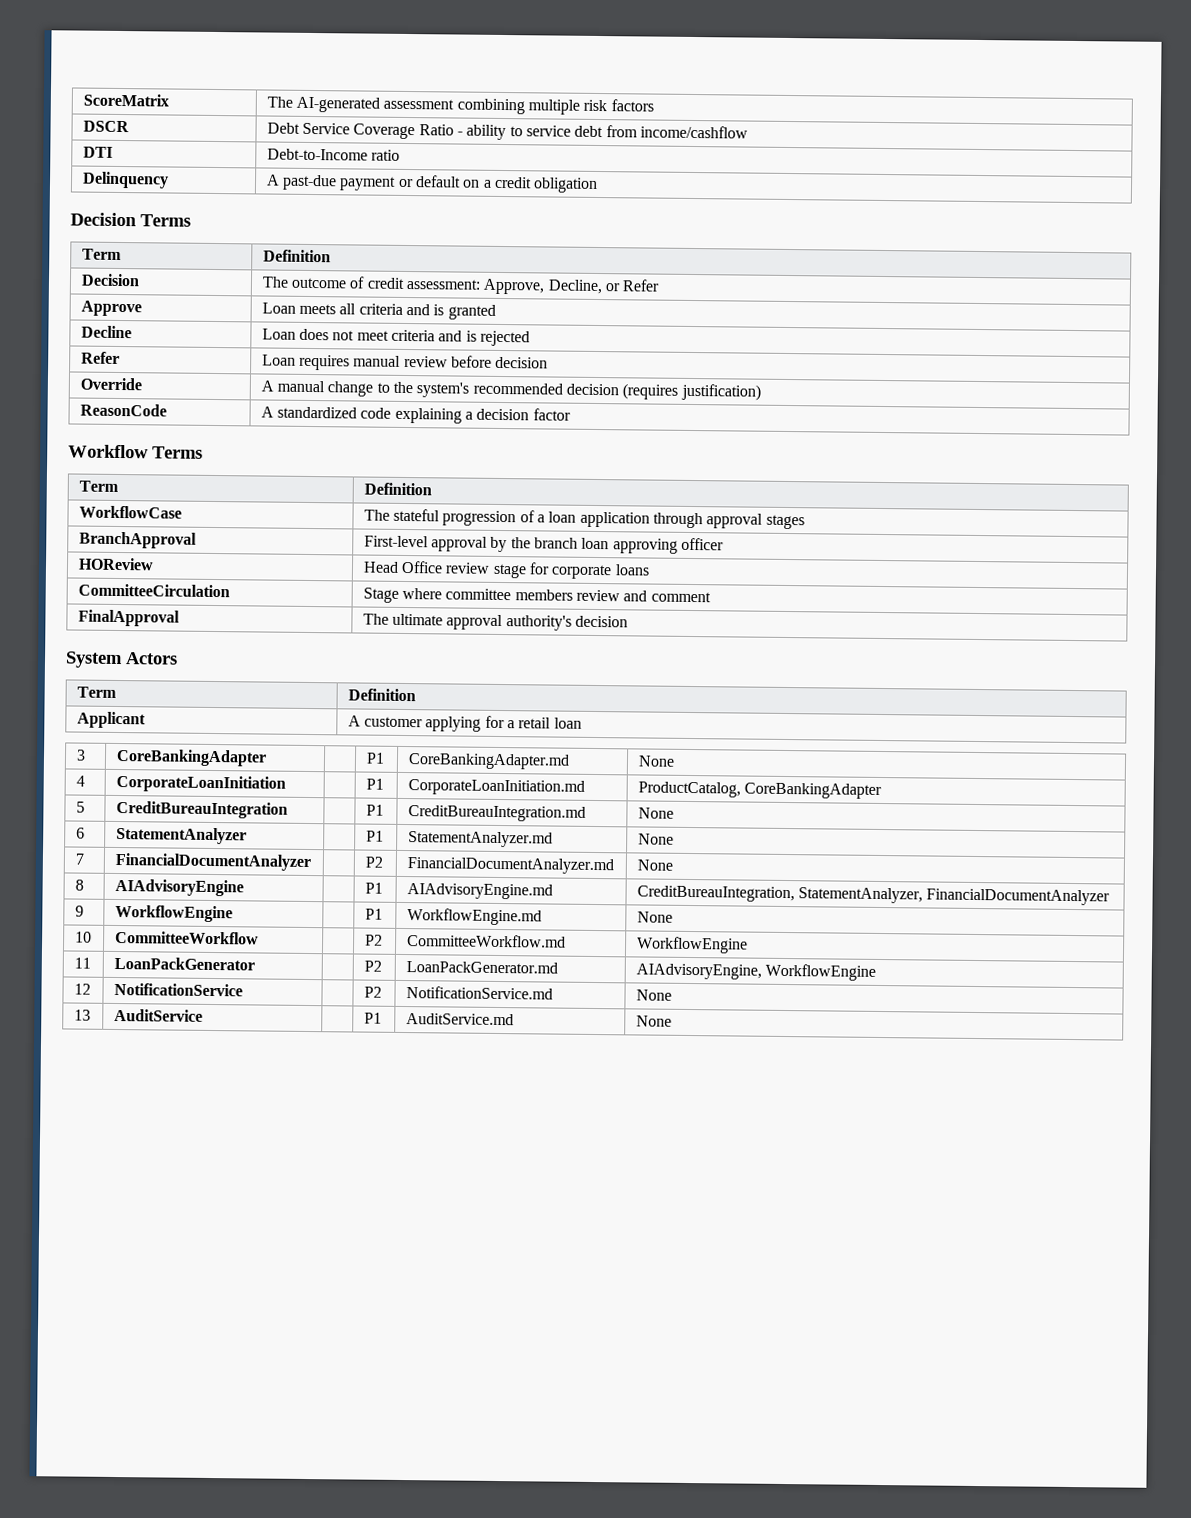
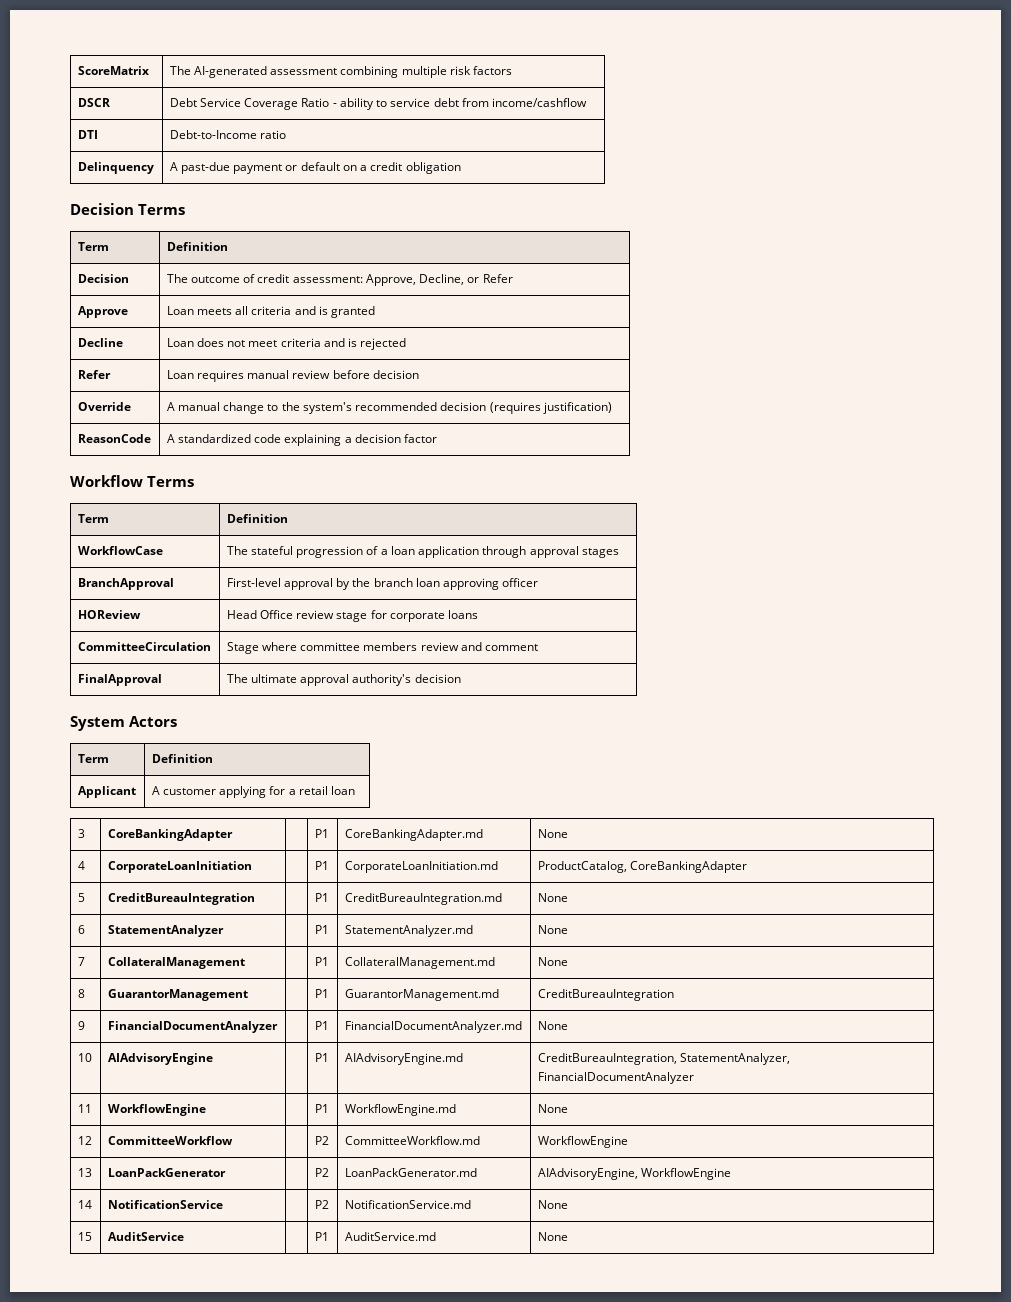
- 7 | FinancialDocumentAnalyzer | | P2 | FinancialDocumentAnalyzer.md | None
+ 7 | CollateralManagement | | P1 | CollateralManagement.md | None
+ 8 | GuarantorManagement | | P1 | GuarantorManagement.md | CreditBureauIntegration
+ 9 | FinancialDocumentAnalyzer | | P1 | FinancialDocumentAnalyzer.md | None
- 8 | AIAdvisoryEngine | | P1 | AIAdvisoryEngine.md | CreditBureauIntegration, StatementAnalyzer, FinancialDocumentAnalyzer
+ 10 | AIAdvisoryEngine | | P1 | AIAdvisoryEngine.md | CreditBureauIntegration, StatementAnalyzer, FinancialDocumentAnalyzer
- 9 | WorkflowEngine | | P1 | WorkflowEngine.md | None
+ 11 | WorkflowEngine | | P1 | WorkflowEngine.md | None
- 10 | CommitteeWorkflow | | P2 | CommitteeWorkflow.md | WorkflowEngine
+ 12 | CommitteeWorkflow | | P2 | CommitteeWorkflow.md | WorkflowEngine
- 11 | LoanPackGenerator | | P2 | LoanPackGenerator.md | AIAdvisoryEngine, WorkflowEngine
+ 13 | LoanPackGenerator | | P2 | LoanPackGenerator.md | AIAdvisoryEngine, WorkflowEngine
- 12 | NotificationService | | P2 | NotificationService.md | None
+ 14 | NotificationService | | P2 | NotificationService.md | None
- 13 | AuditService | | P1 | AuditService.md | None
+ 15 | AuditService | | P1 | AuditService.md | None

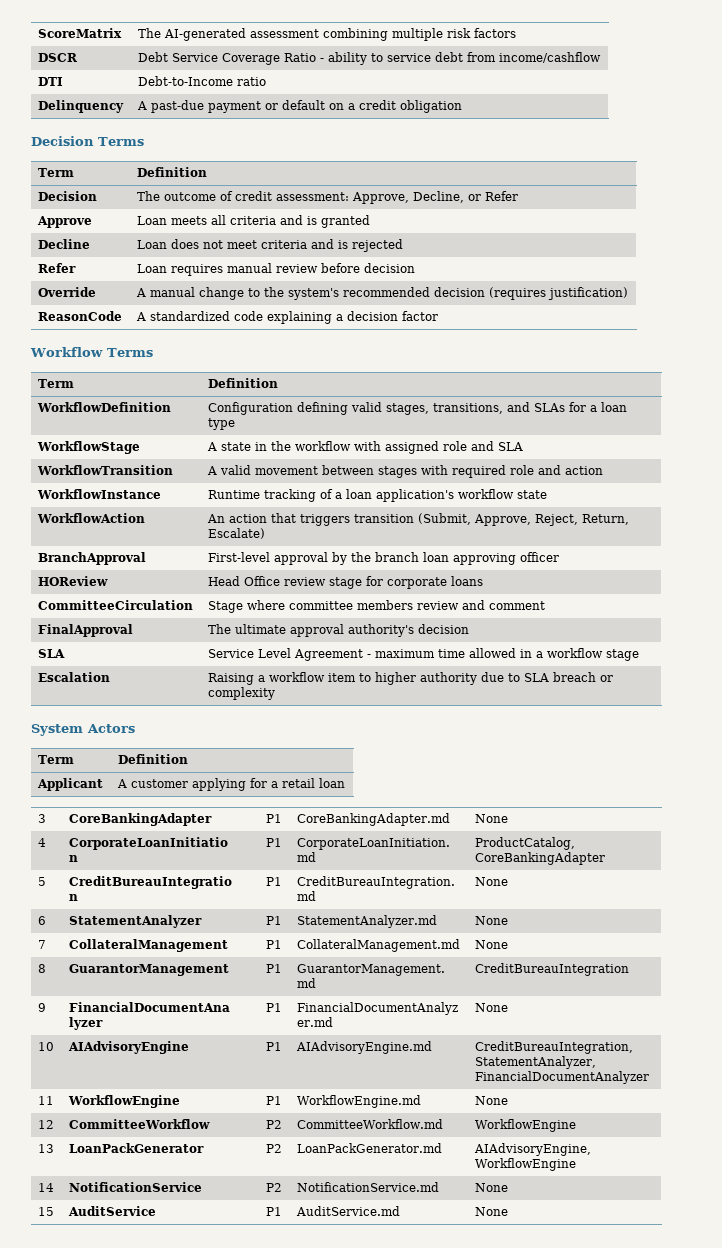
- WorkflowCase | The stateful progression of a loan application through approval stages
+ WorkflowDefinition | Configuration defining valid stages, transitions, and SLAs for a loan type
+ WorkflowStage | A state in the workflow with assigned role and SLA
+ WorkflowTransition | A valid movement between stages with required role and action
+ WorkflowInstance | Runtime tracking of a loan application's workflow state
+ WorkflowAction | An action that triggers transition (Submit, Approve, Reject, Return, Escalate)
+ SLA | Service Level Agreement - maximum time allowed in a workflow stage
+ Escalation | Raising a workflow item to higher authority due to SLA breach or complexity

